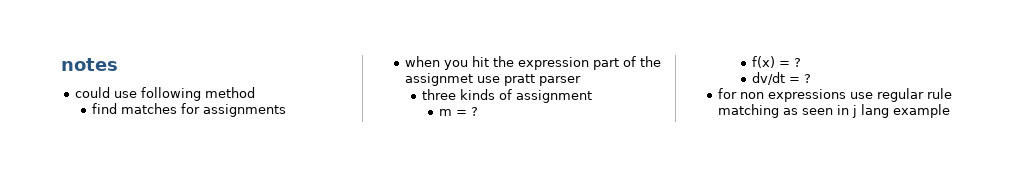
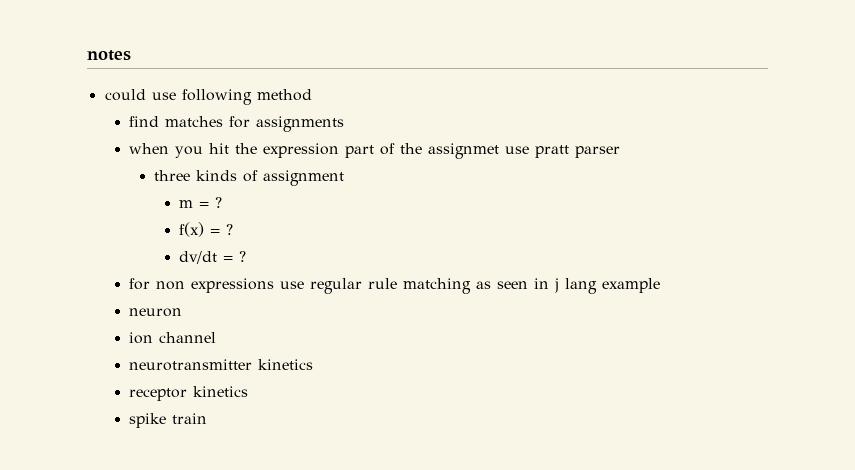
+ neuron
+ ion channel
+ neurotransmitter kinetics
+ receptor kinetics
+ spike train

